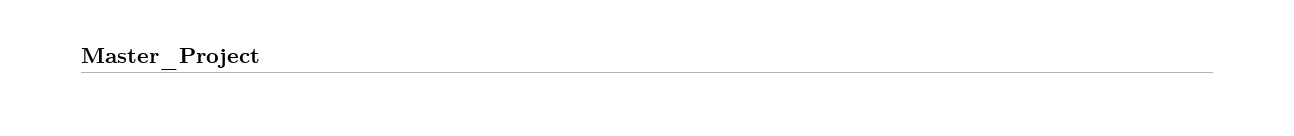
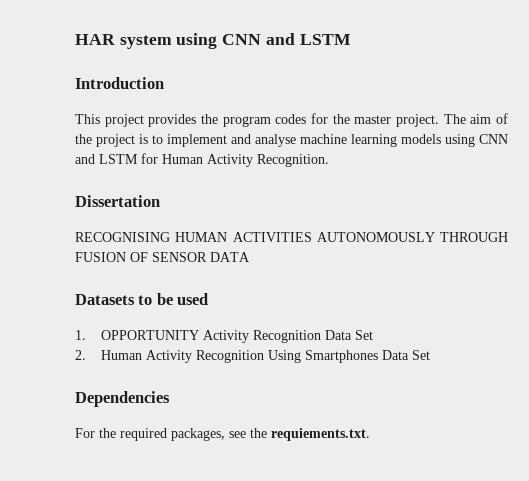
- Master_Project
+ HAR system using CNN and LSTM
+ Introduction
+ This project provides the program codes for the master project. The aim of the project is to implement and analyse machine learning models using CNN and LSTM for Human Activity Recognition.
+ Dissertation
+ RECOGNISING HUMAN ACTIVITIES AUTONOMOUSLY THROUGH FUSION OF SENSOR DATA
+ Datasets to be used
+ 1. OPPORTUNITY Activity Recognition Data Set
+ 2. Human Activity Recognition Using Smartphones Data Set
+ Dependencies
+ For the required packages, see the requiements.txt.

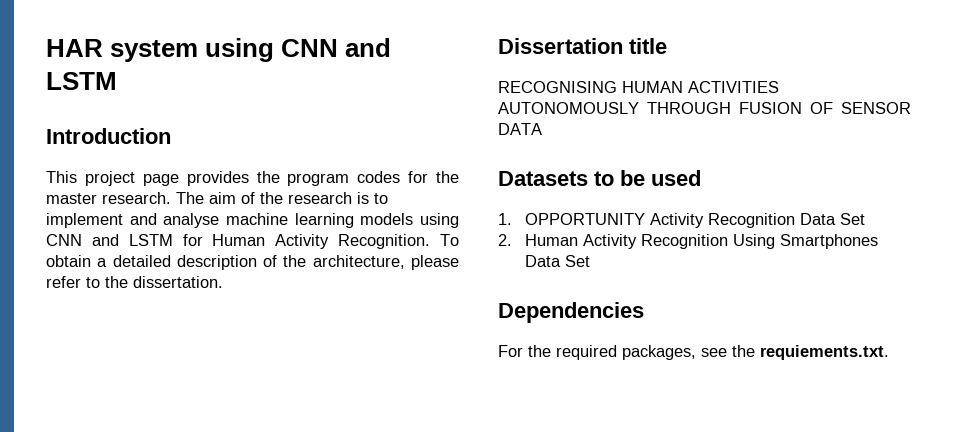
- This project provides the program codes for the master project.
+ This project page provides the program codes for the master research.
- The aim of the project is to implement and analyse machine learning models using CNN and LSTM for Human Activity Recognition.
+ The aim of the research is to implement and analyse machine learning models using CNN and LSTM for Human Activity Recognition. To obtain a detailed description of the architecture, please refer to the dissertation.
- Dissertation
+ Dissertation title

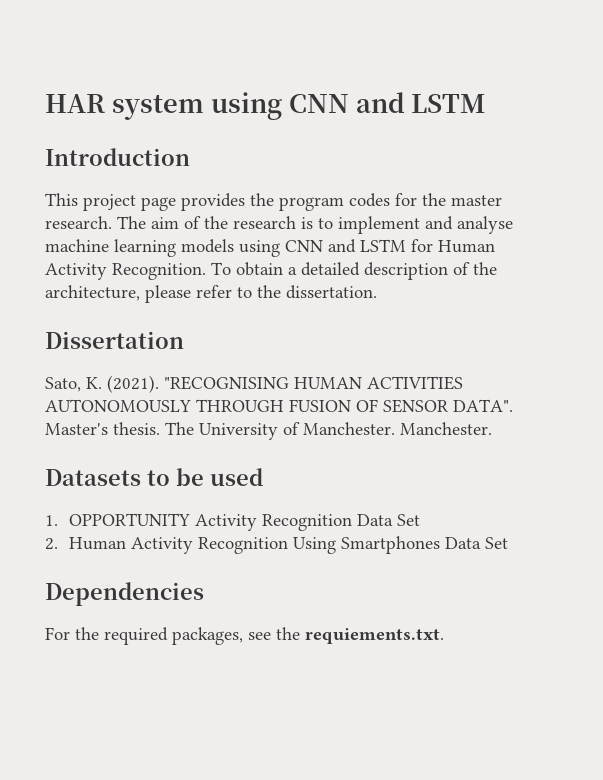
- Dissertation title
- RECOGNISING HUMAN ACTIVITIES AUTONOMOUSLY THROUGH FUSION OF SENSOR DATA
+ Dissertation
+ Sato, K. (2021). "RECOGNISING HUMAN ACTIVITIES AUTONOMOUSLY THROUGH FUSION OF SENSOR DATA". Master's thesis. The University of Manchester. Manchester.

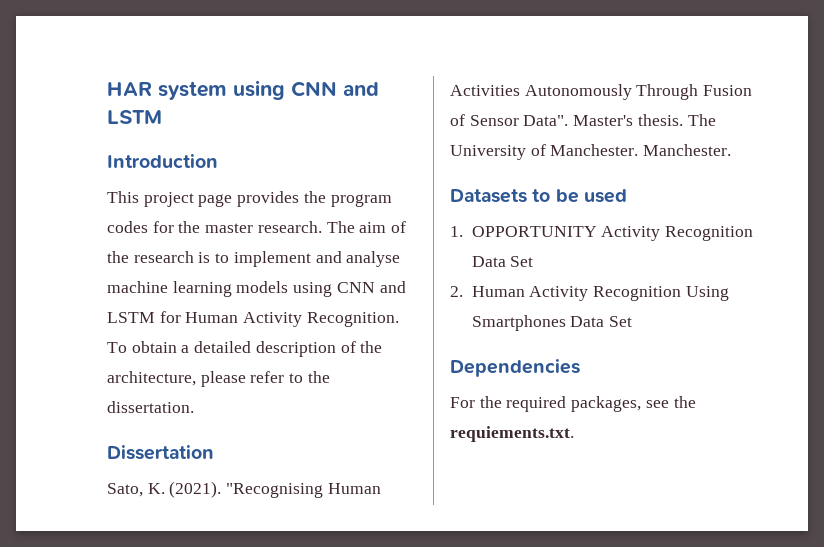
- "RECOGNISING HUMAN ACTIVITIES AUTONOMOUSLY THROUGH FUSION OF SENSOR DATA".
+ "Recognising Human Activities Autonomously Through Fusion of Sensor Data".

